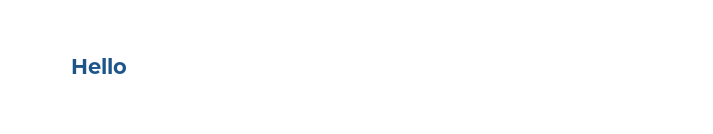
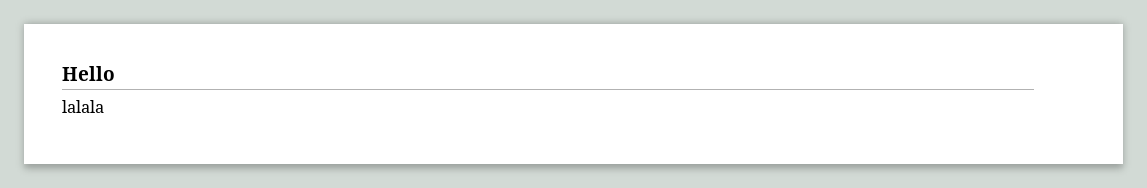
+ lalala

